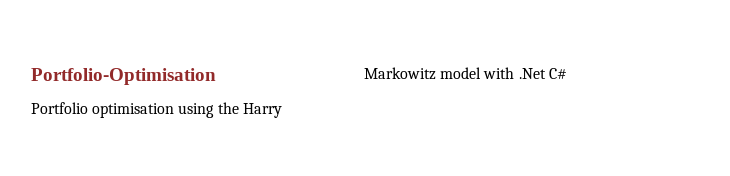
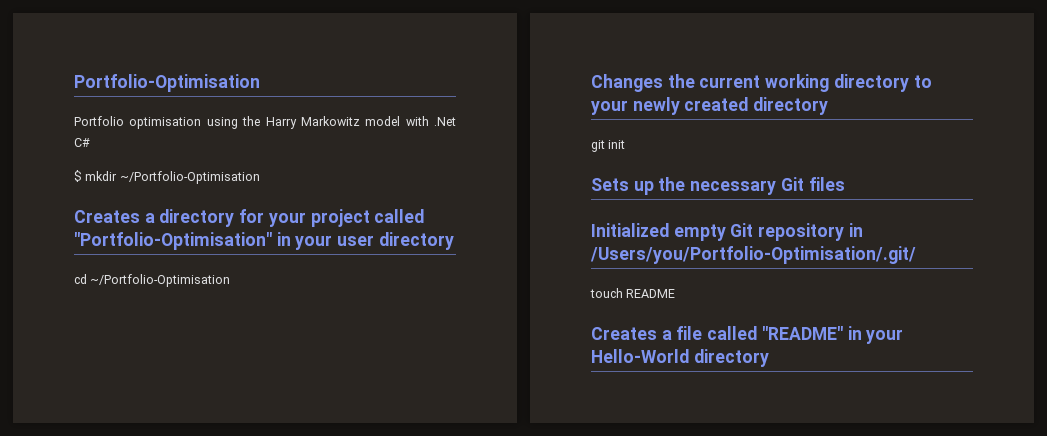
+ $ mkdir ~/Portfolio-Optimisation
+ Creates a directory for your project called "Portfolio-Optimisation" in your user directory
+ cd ~/Portfolio-Optimisation
+ Changes the current working directory to your newly created directory
+ git init
+ Sets up the necessary Git files
+ Initialized empty Git repository in /Users/you/Portfolio-Optimisation/.git/
+ touch README
+ Creates a file called "README" in your Hello-World directory

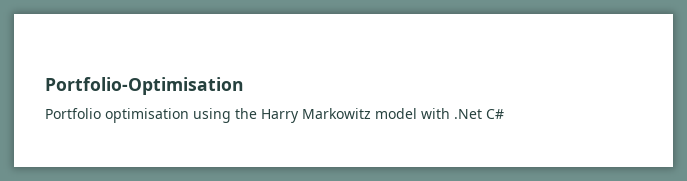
- $ mkdir ~/Portfolio-Optimisation
- Creates a directory for your project called "Portfolio-Optimisation" in your user directory
- cd ~/Portfolio-Optimisation
- Changes the current working directory to your newly created directory
- git init
- Sets up the necessary Git files
- Initialized empty Git repository in /Users/you/Portfolio-Optimisation/.git/
- touch README
- Creates a file called "README" in your Hello-World directory

